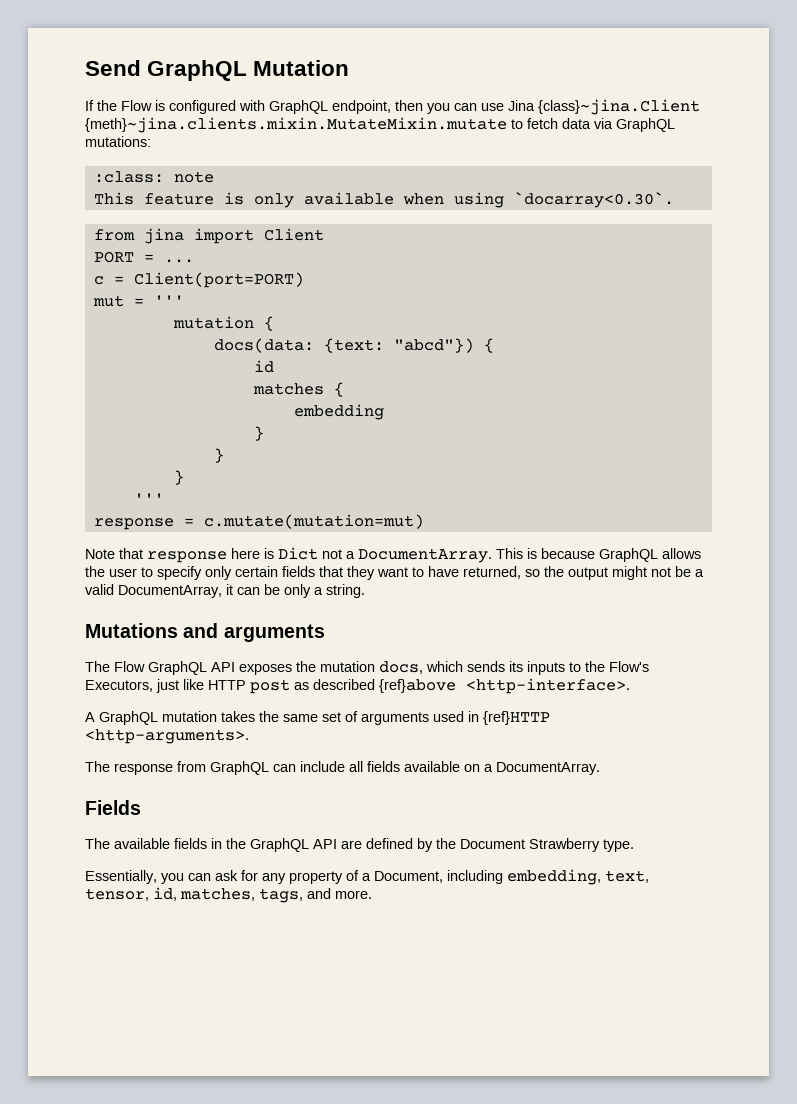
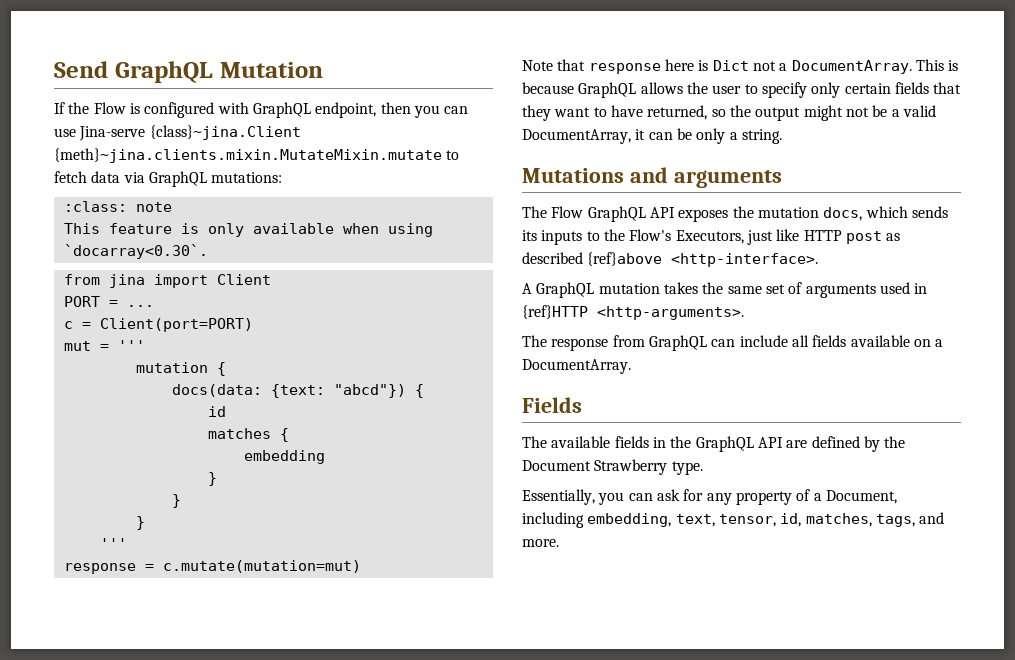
- If the Flow is configured with GraphQL endpoint, then you can use Jina {class}~jina.Client {meth}~jina.clients.mixin.MutateMixin.mutate to fetch data via GraphQL mutations:
+ If the Flow is configured with GraphQL endpoint, then you can use Jina-serve {class}~jina.Client {meth}~jina.clients.mixin.MutateMixin.mutate to fetch data via GraphQL mutations:

